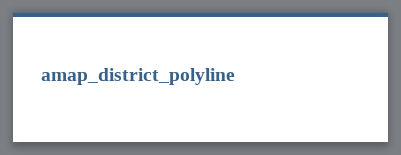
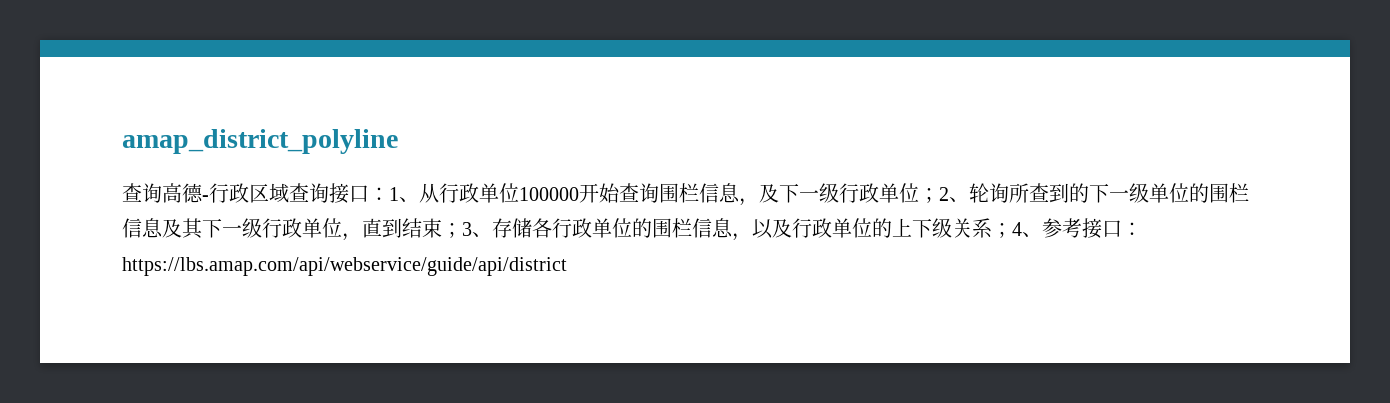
+ 查询高德-行政区域查询接口：1、从行政单位100000开始查询围栏信息，及下一级行政单位；2、轮询所查到的下一级单位的围栏信息及其下一级行政单位，直到结束；3、存储各行政单位的围栏信息，以及行政单位的上下级关系；4、参考接口：https://lbs.amap.com/api/webservice/guide/api/district

